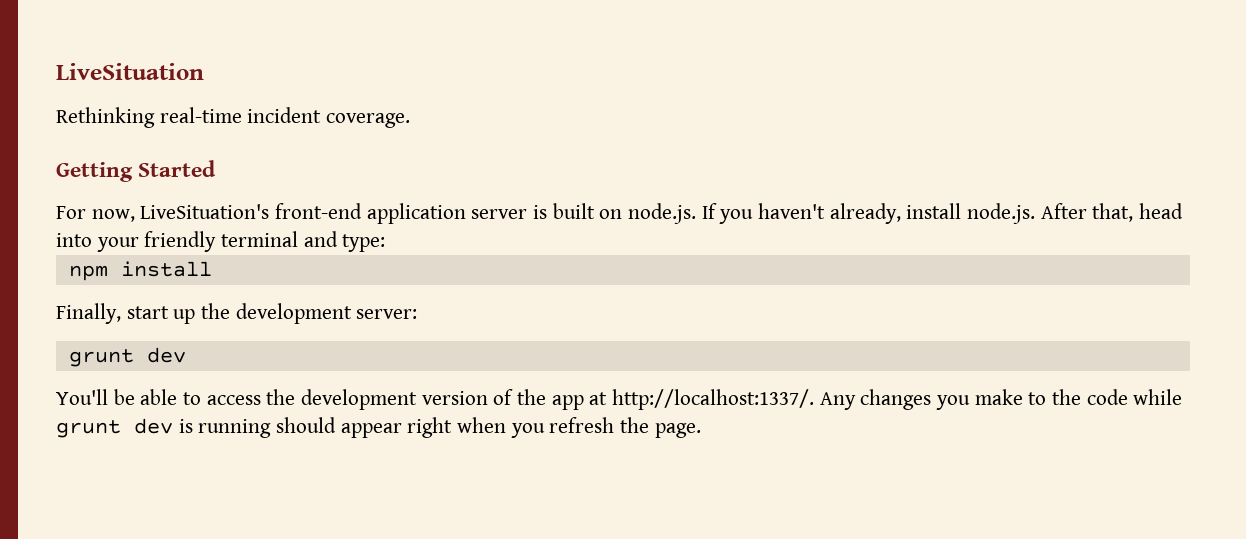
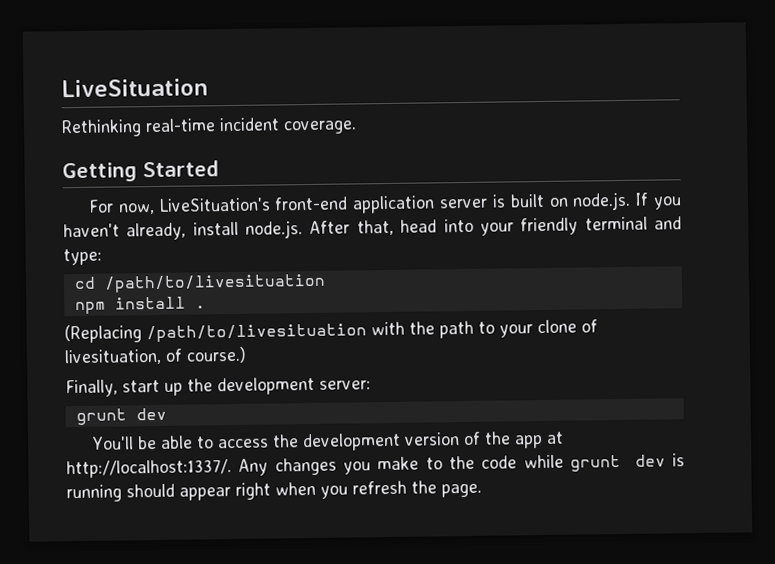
+ cd /path/to/livesituation
- npm install
+ npm install .
+ (Replacing /path/to/livesituation with the path to your clone of livesituation, of course.)

